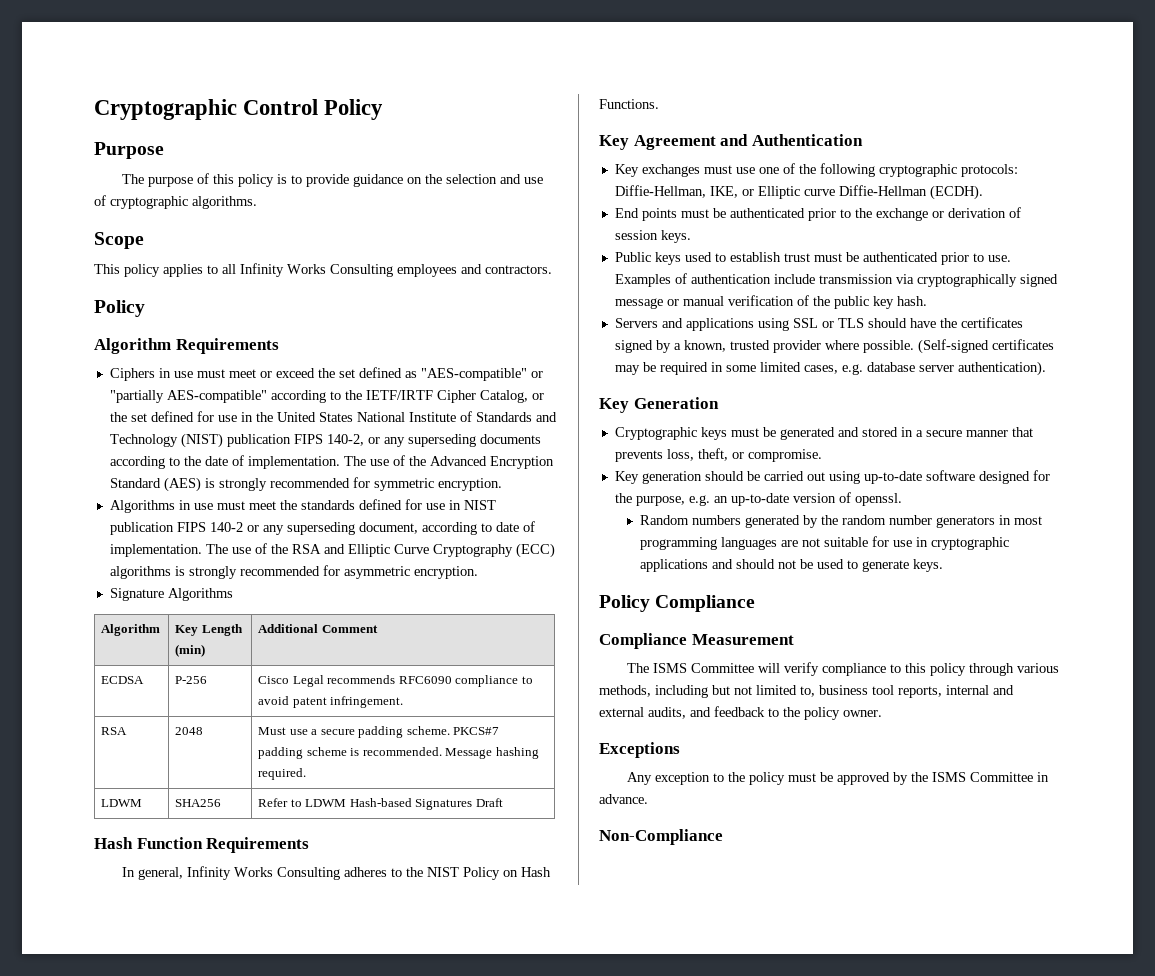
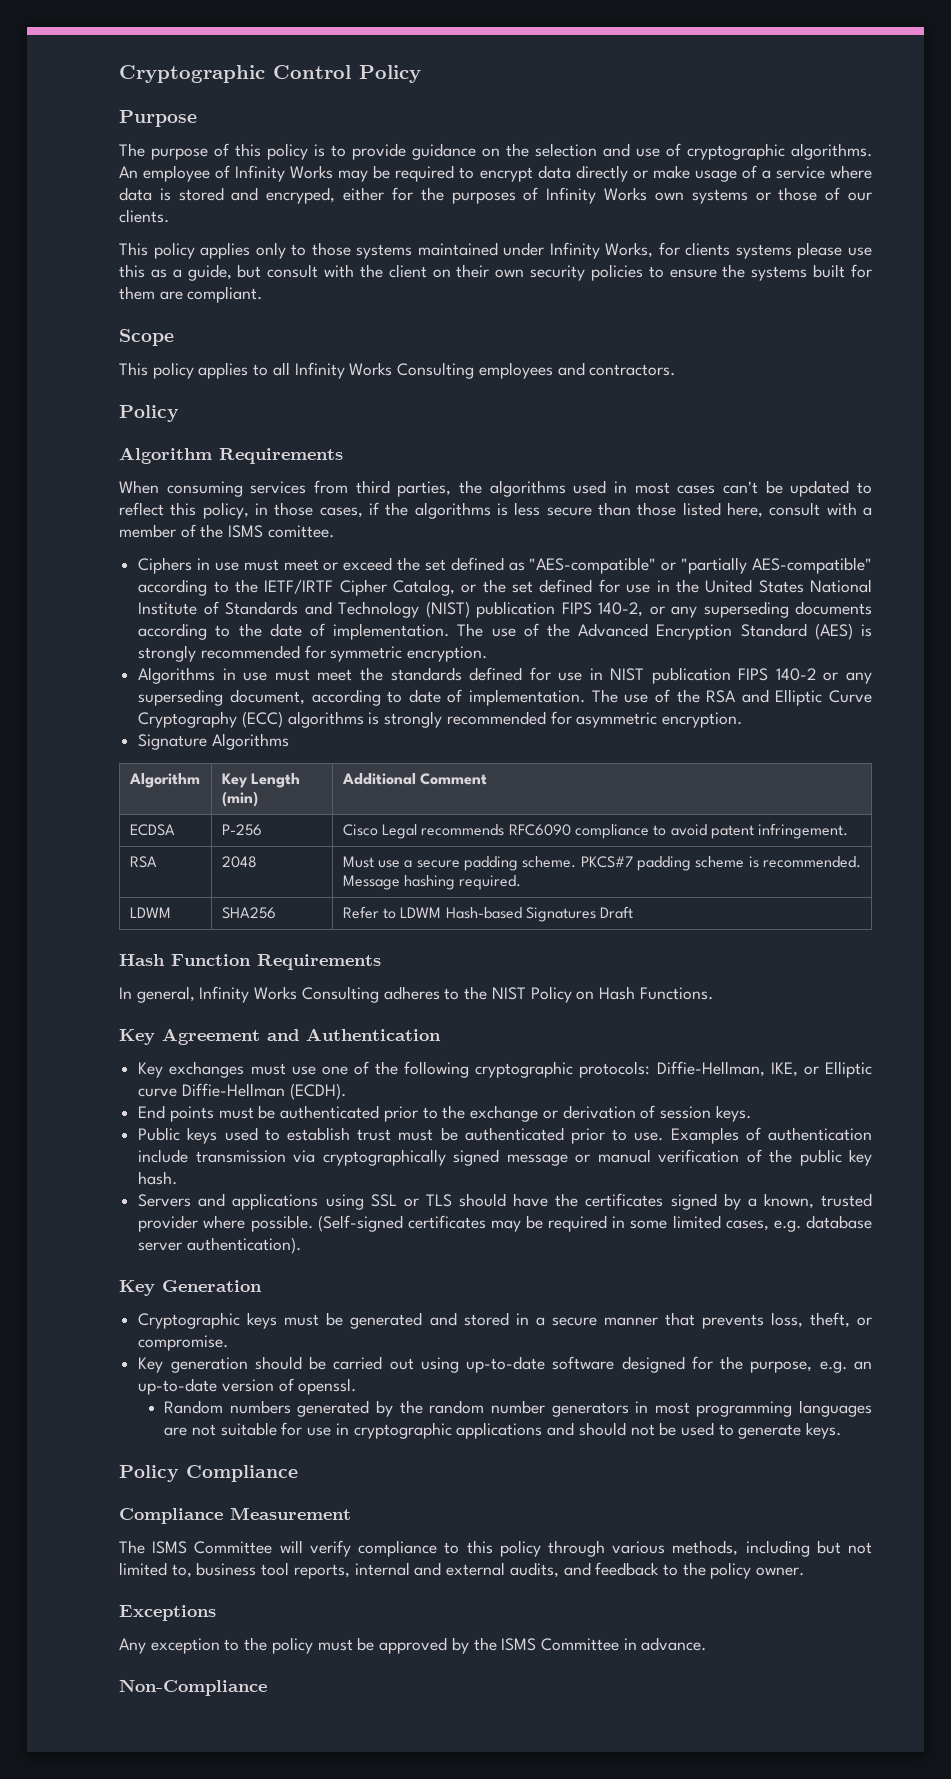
+ An employee of Infinity Works may be required to encrypt data directly or make usage of a service where data is stored and encryped, either for the purposes of Infinity Works own systems or those of our clients.
+ This policy applies only to those systems maintained under Infinity Works, for clients systems please use this as a guide, but consult with the client on their own security policies to ensure the systems built for them are compliant.
+ When consuming services from third parties, the algorithms used in most cases can't be updated to reflect this policy, in those cases, if the algorithms is less secure than those listed here, consult with a member of the ISMS comittee.

